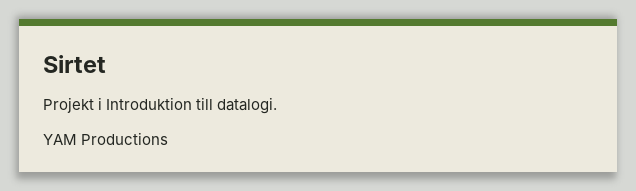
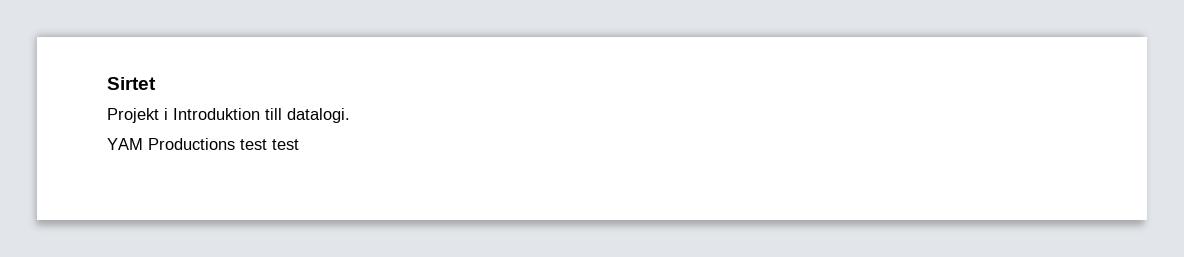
- YAM Productions
+ YAM Productions test test

